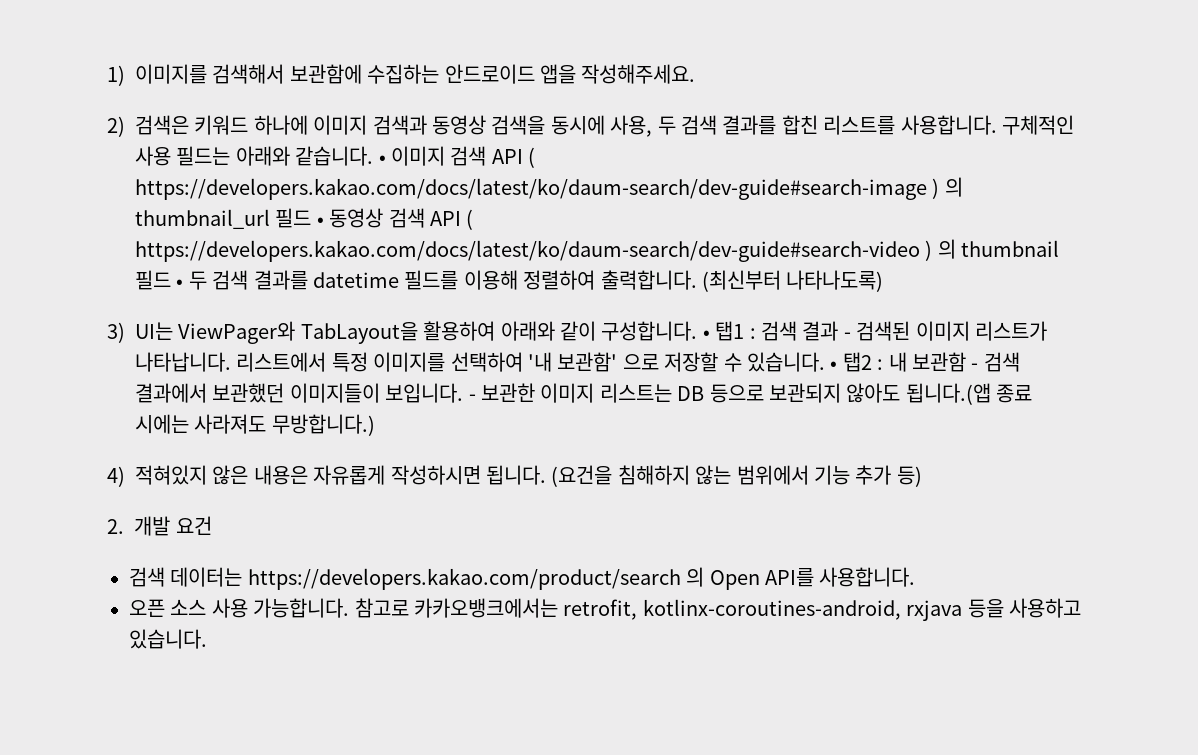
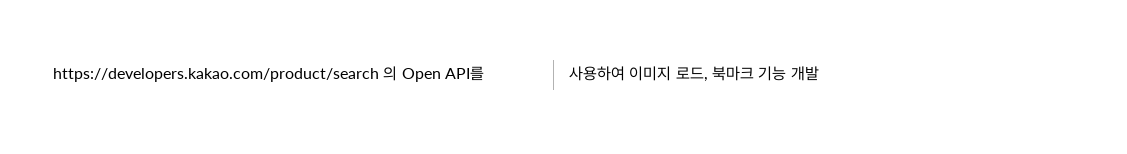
- 1) 이미지를 검색해서 보관함에 수집하는 안드로이드 앱을 작성해주세요.
- 2) 검색은 키워드 하나에 이미지 검색과 동영상 검색을 동시에 사용, 두 검색 결과를 합친 리스트를 사용합니다. 구체적인 사용 필드는 아래와 같습니다. • 이미지 검색 API ( https://developers.kakao.com/docs/latest/ko/daum-search/dev-guide#search-image ) 의 thumbnail_url 필드 • 동영상 검색 API ( https://developers.kakao.com/docs/latest/ko/daum-search/dev-guide#search-video ) 의 thumbnail 필드 • 두 검색 결과를 datetime 필드를 이용해 정렬하여 출력합니다. (최신부터 나타나도록)
- 3) UI는 ViewPager와 TabLayout을 활용하여 아래와 같이 구성합니다. • 탭1 : 검색 결과 - 검색된 이미지 리스트가 나타납니다. 리스트에서 특정 이미지를 선택하여 '내 보관함' 으로 저장할 수 있습니다. • 탭2 : 내 보관함 - 검색 결과에서 보관했던 이미지들이 보입니다. - 보관한 이미지 리스트는 DB 등으로 보관되지 않아도 됩니다.(앱 종료 시에는 사라져도 무방합니다.)
- 4) 적혀있지 않은 내용은 자유롭게 작성하시면 됩니다. (요건을 침해하지 않는 범위에서 기능 추가 등)
- 2. 개발 요건
- 검색 데이터는 https://developers.kakao.com/product/search 의 Open API를 사용합니다.
- 오픈 소스 사용 가능합니다. 참고로 카카오뱅크에서는 retrofit, kotlinx-coroutines-android, rxjava 등을 사용하고 있습니다.
+ https://developers.kakao.com/product/search 의 Open API를 사용하여 이미지 로드, 북마크 기능 개발

